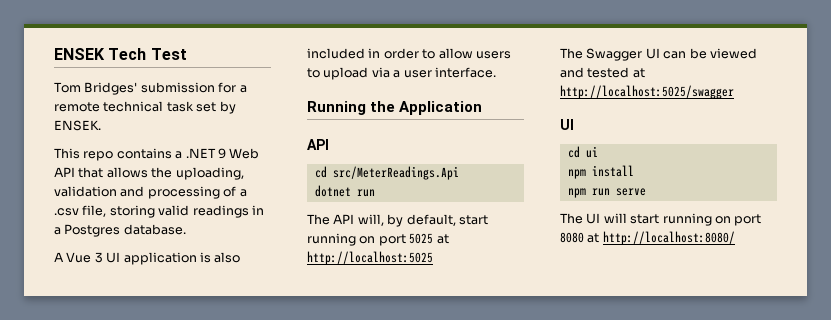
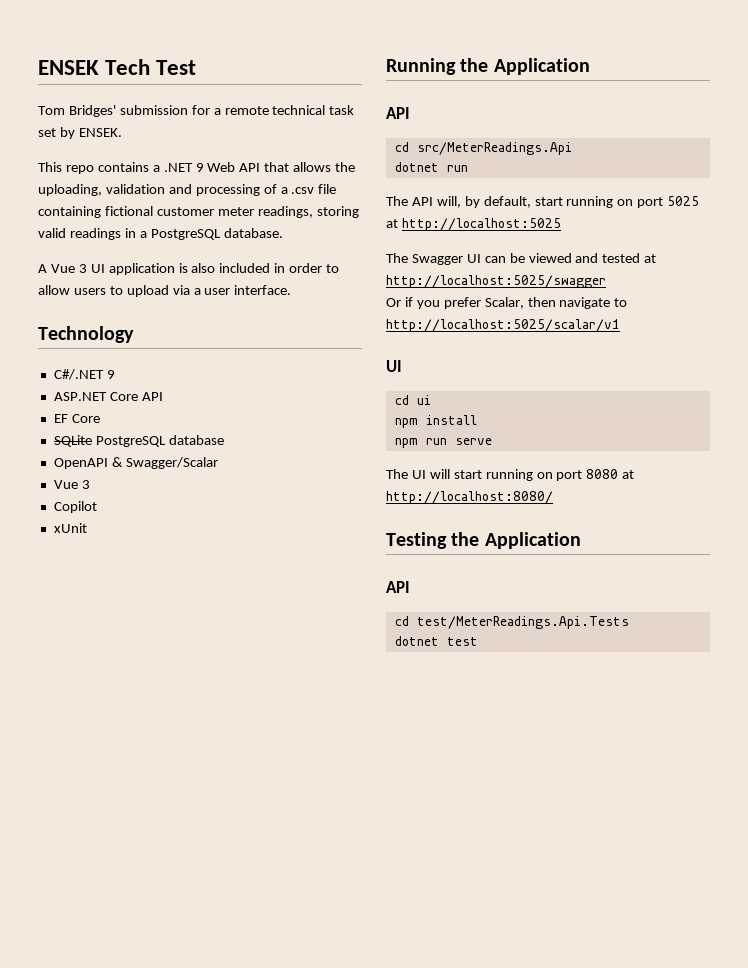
- This repo contains a .NET 9 Web API that allows the uploading, validation and processing of a .csv file, storing valid readings in a Postgres database.
+ This repo contains a .NET 9 Web API that allows the uploading, validation and processing of a .csv file containing fictional customer meter readings, storing valid readings in a PostgreSQL database.
+ Technology
+ C#/.NET 9
+ ASP.NET Core API
+ EF Core
+ SQLite PostgreSQL database
+ OpenAPI & Swagger/Scalar
+ Vue 3
+ Copilot
+ xUnit
+ Or if you prefer Scalar, then navigate to http://localhost:5025/scalar/v1
+ Testing the Application
+ API
+ cd test/MeterReadings.Api.Tests
+ dotnet test

